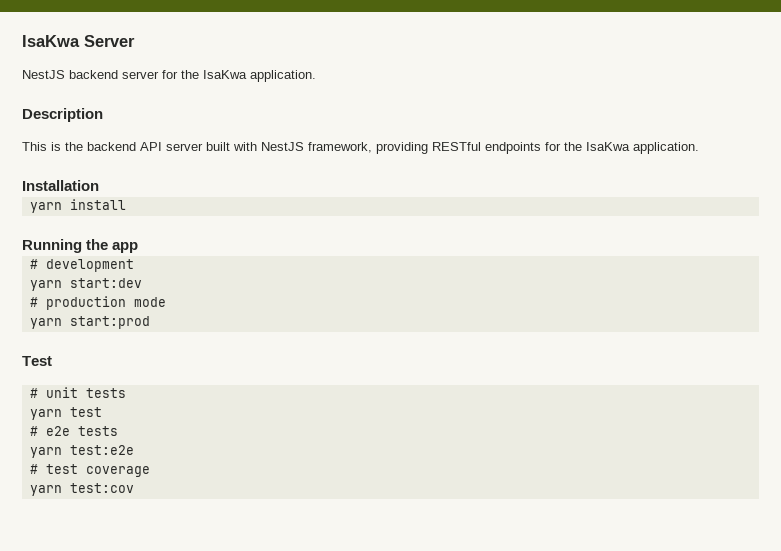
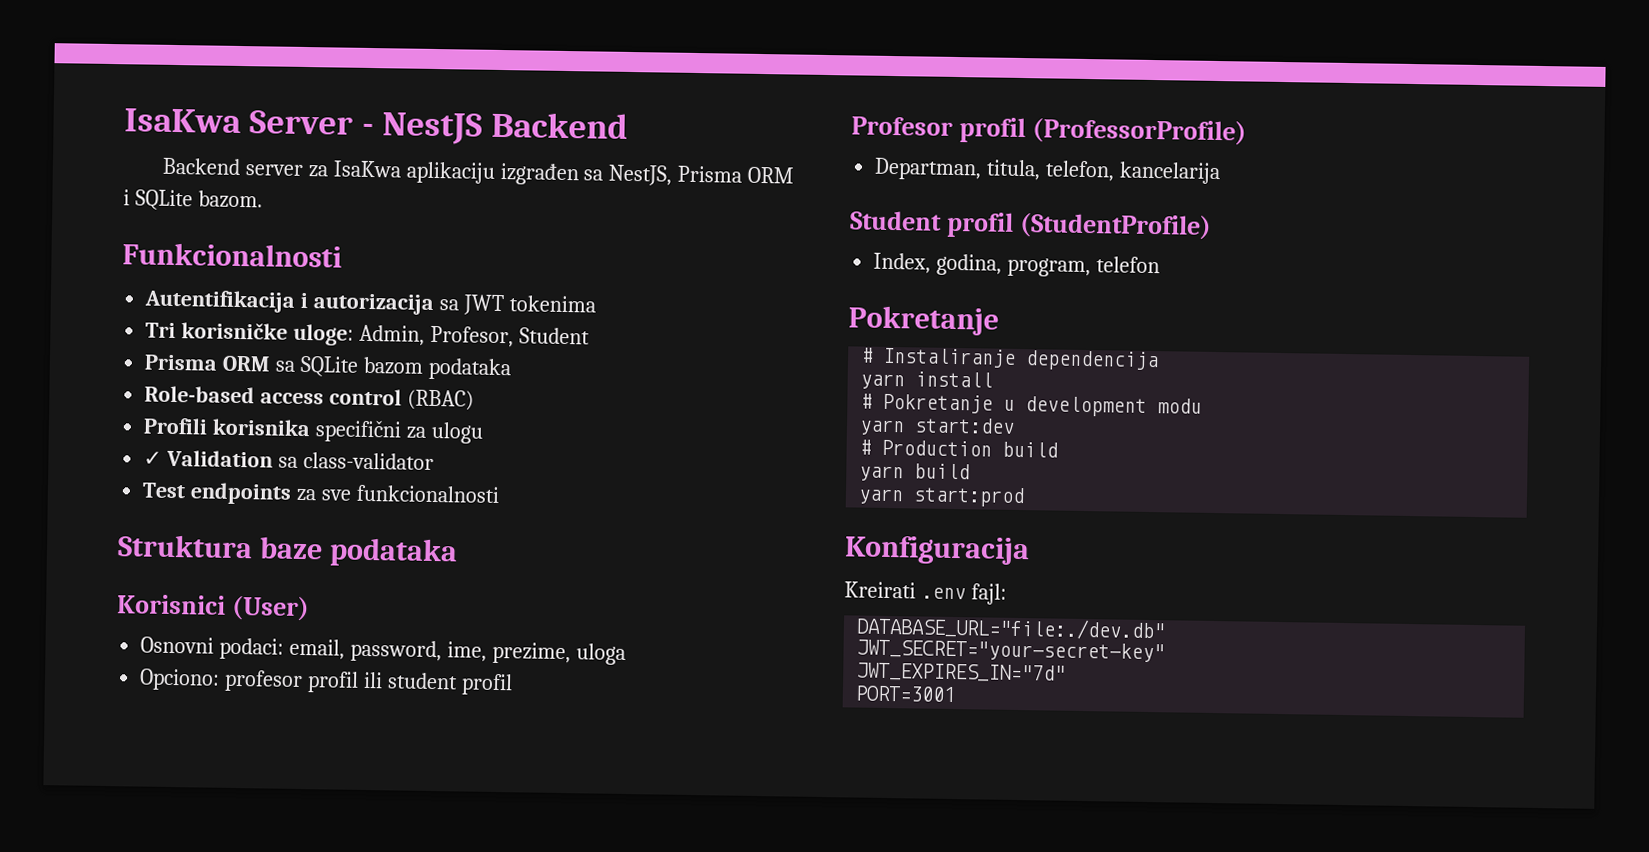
- IsaKwa Server
- NestJS backend server for the IsaKwa application.
- Description
- This is the backend API server built with NestJS framework, providing RESTful endpoints for the IsaKwa application.
- Installation
+ IsaKwa Server - NestJS Backend
+ Backend server za IsaKwa aplikaciju izgrađen sa NestJS, Prisma ORM i SQLite bazom.
+ Funkcionalnosti
+ Autentifikacija i autorizacija sa JWT tokenima
+ Tri korisničke uloge: Admin, Profesor, Student
+ Prisma ORM sa SQLite bazom podataka
+ Role-based access control (RBAC)
+ Profili korisnika specifični za ulogu
+ ✓ Validation sa class-validator
+ Test endpoints za sve funkcionalnosti
+ Struktura baze podataka
+ Korisnici (User)
+ Osnovni podaci: email, password, ime, prezime, uloga
+ Opciono: profesor profil ili student profil
+ Profesor profil (ProfessorProfile)
+ Departman, titula, telefon, kancelarija
+ Student profil (StudentProfile)
+ Index, godina, program, telefon
+ Pokretanje
+ # Instaliranje dependencija
- Running the app
- # development
+ # Pokretanje u development modu
- # production mode
+ # Production build
+ yarn build
  yarn start:prod
- Test
- # unit tests
- yarn test
- # e2e tests
- yarn test:e2e
- # test coverage
- yarn test:cov
+ Konfiguracija
+ Kreirati .env fajl:
+ DATABASE_URL="file:./dev.db"
+ JWT_SECRET="your-secret-key"
+ JWT_EXPIRES_IN="7d"
+ PORT=3001

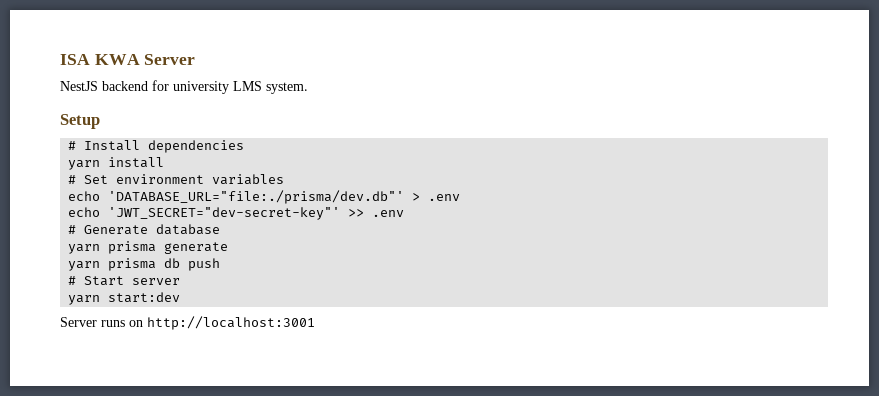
- IsaKwa Server - NestJS Backend
- Backend server za IsaKwa aplikaciju izgrađen sa NestJS, Prisma ORM i SQLite bazom.
- Funkcionalnosti
- Autentifikacija i autorizacija sa JWT tokenima
- Tri korisničke uloge: Admin, Profesor, Student
- Prisma ORM sa SQLite bazom podataka
- Role-based access control (RBAC)
- Profili korisnika specifični za ulogu
- ✓ Validation sa class-validator
- Test endpoints za sve funkcionalnosti
- Struktura baze podataka
- Korisnici (User)
- Osnovni podaci: email, password, ime, prezime, uloga
- Opciono: profesor profil ili student profil
- Profesor profil (ProfessorProfile)
- Departman, titula, telefon, kancelarija
- Student profil (StudentProfile)
- Index, godina, program, telefon
- Pokretanje
- # Instaliranje dependencija
+ ISA KWA Server
+ NestJS backend for university LMS system.
+ Setup
+ # Install dependencies
- # Pokretanje u development modu
+ # Set environment variables
+ echo 'DATABASE_URL="file:./prisma/dev.db"' > .env
+ echo 'JWT_SECRET="dev-secret-key"' >> .env
+ # Generate database
+ yarn prisma generate
+ yarn prisma db push
+ # Start server
  yarn start:dev
- # Production build
- yarn build
- yarn start:prod
- Konfiguracija
- Kreirati .env fajl:
- DATABASE_URL="file:./dev.db"
- JWT_SECRET="your-secret-key"
- JWT_EXPIRES_IN="7d"
- PORT=3001
+ Server runs on http://localhost:3001

